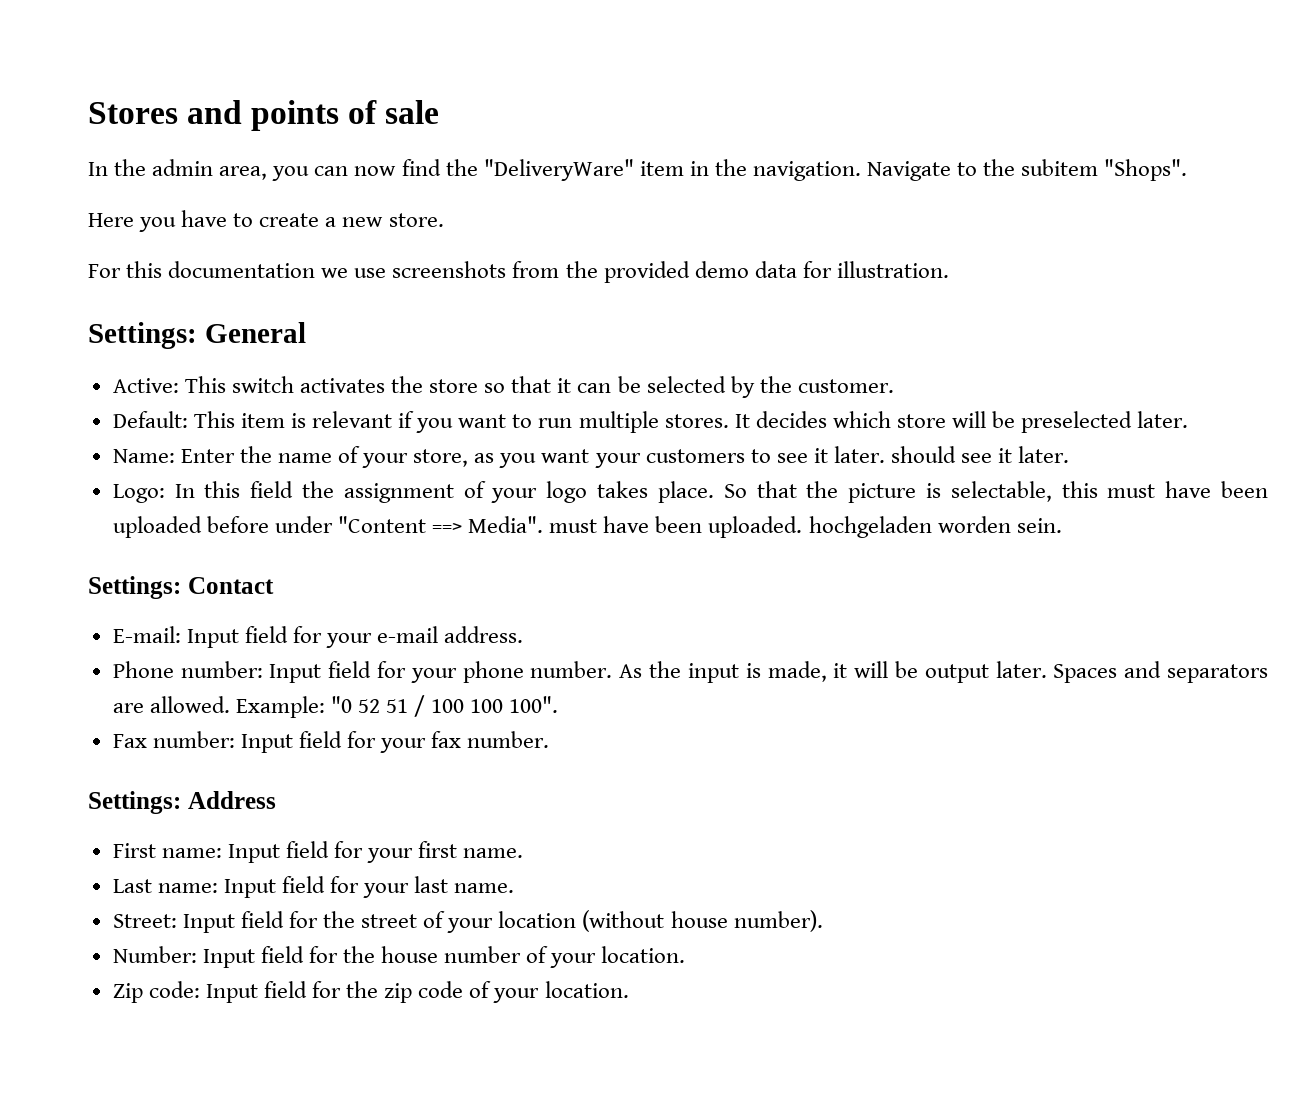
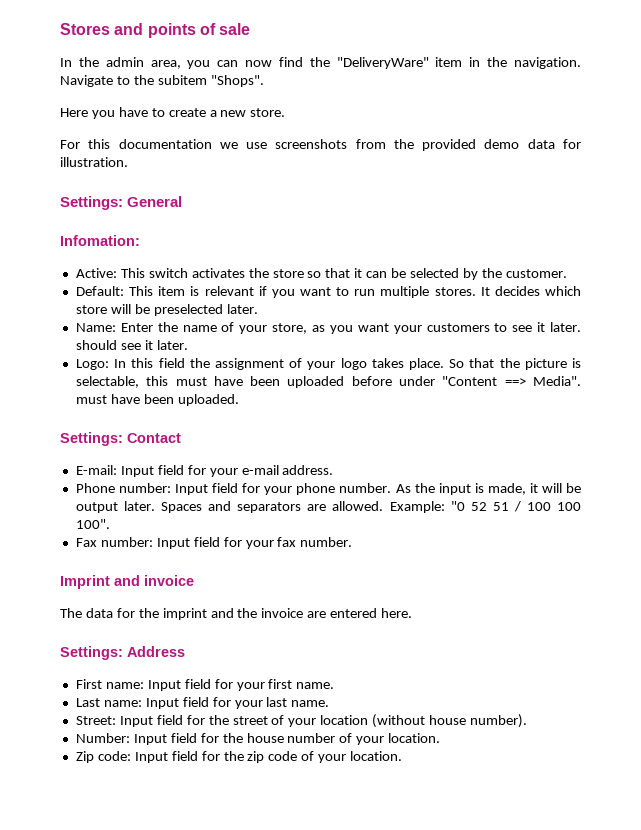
+ Infomation:
- So that the picture is selectable, this must have been uploaded before under "Content ==> Media". must have been uploaded. hochgeladen worden sein.
+ So that the picture is selectable, this must have been uploaded before under "Content ==> Media". must have been uploaded.
+ Imprint and invoice
+ The data for the imprint and the invoice are entered here.

